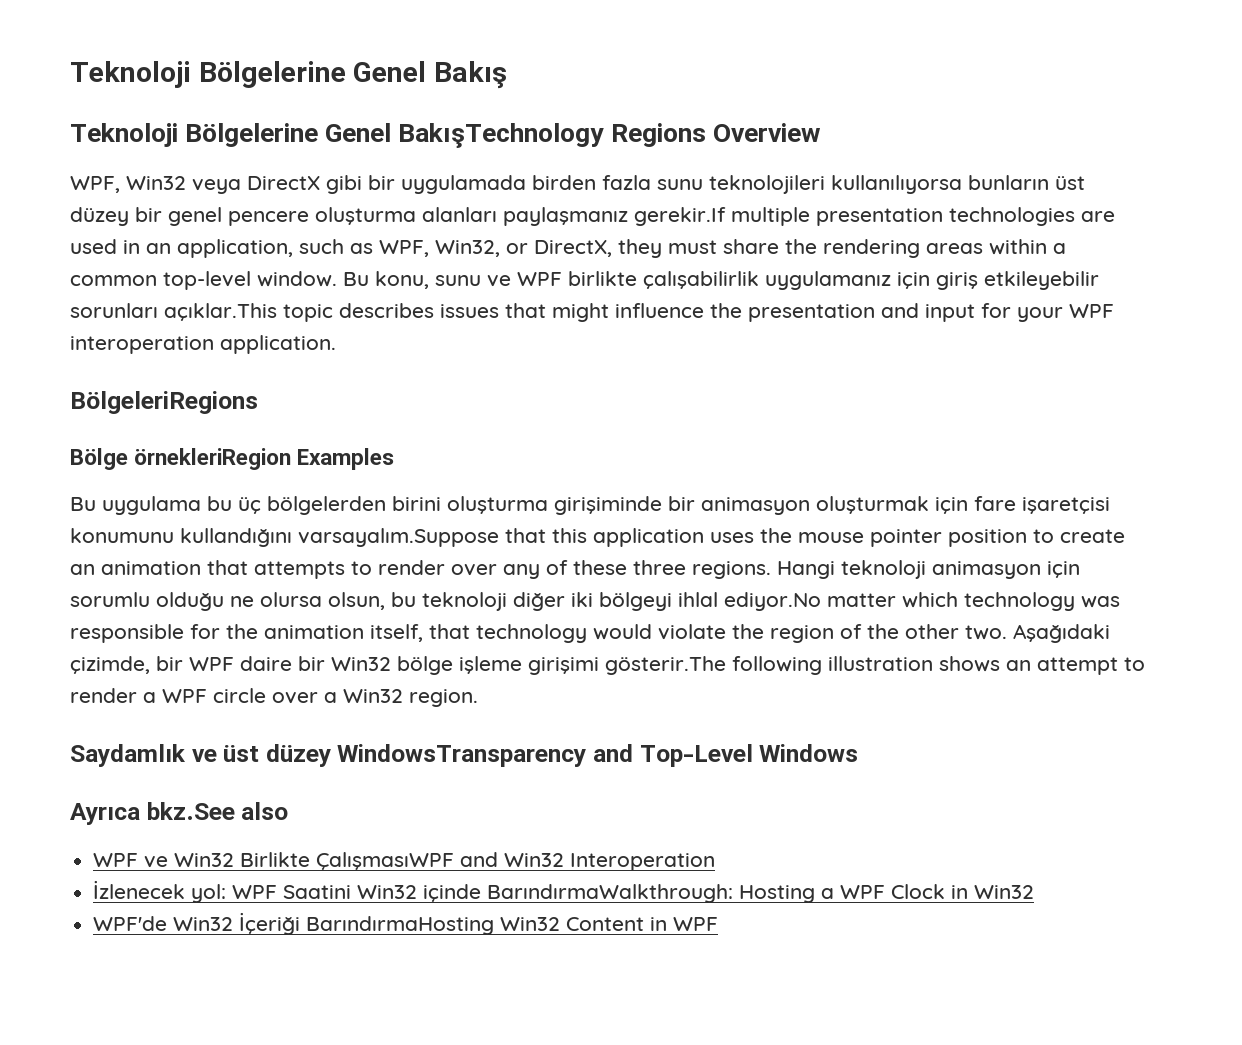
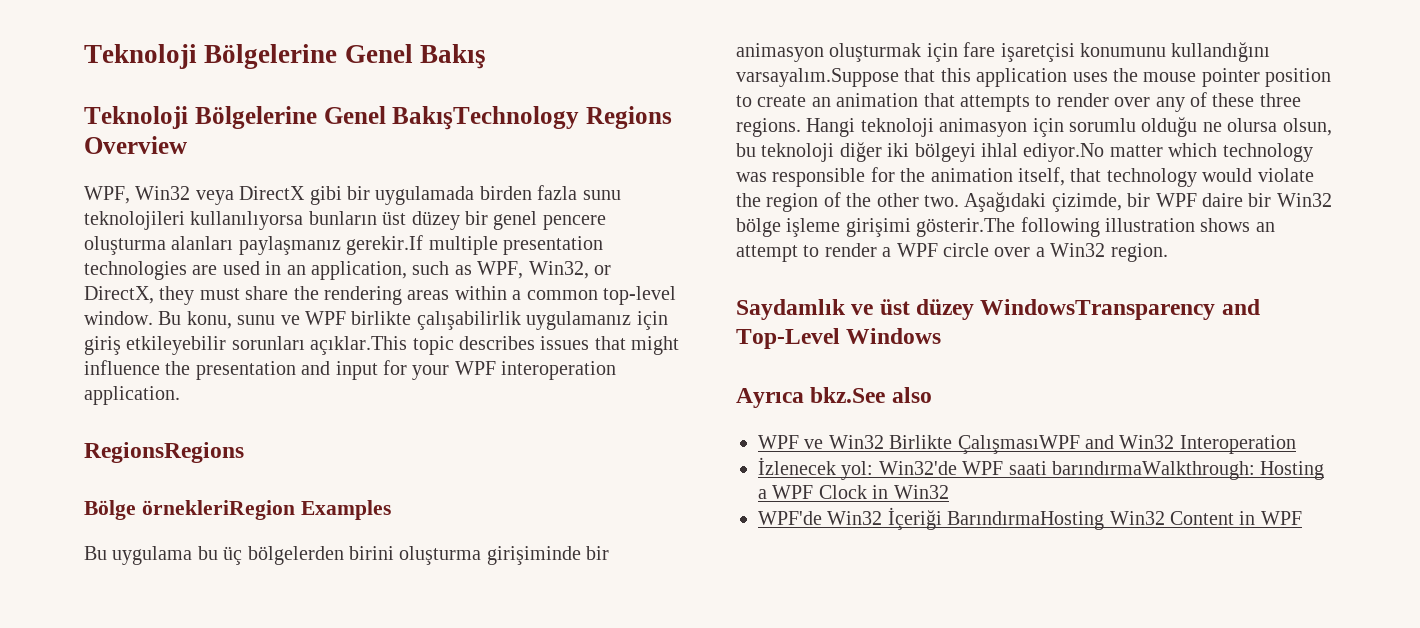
- BölgeleriRegions
+ RegionsRegions
- İzlenecek yol: WPF Saatini Win32 içinde BarındırmaWalkthrough: Hosting a WPF Clock in Win32
+ İzlenecek yol: Win32'de WPF saati barındırmaWalkthrough: Hosting a WPF Clock in Win32

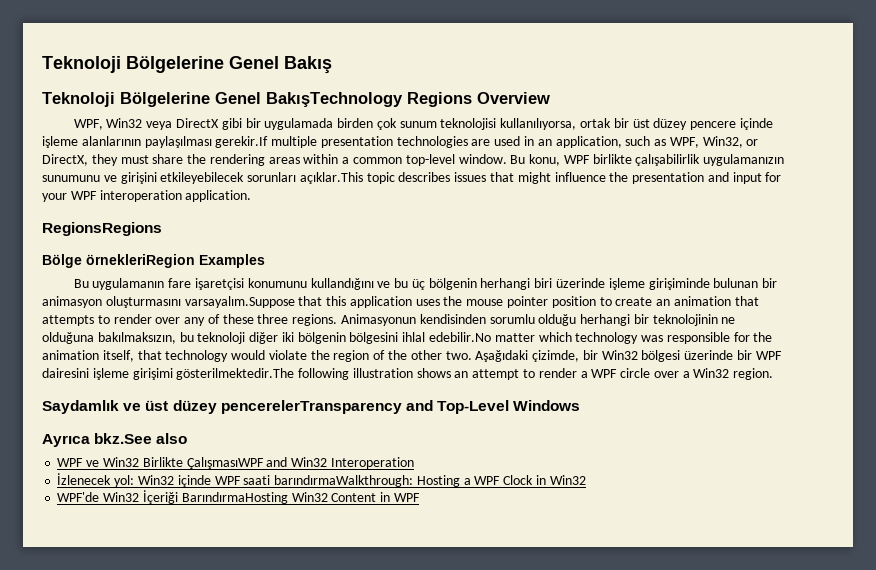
- WPF, Win32 veya DirectX gibi bir uygulamada birden fazla sunu teknolojileri kullanılıyorsa bunların üst düzey bir genel pencere oluşturma alanları paylaşmanız gerekir.If multiple presentation technologies are used in an application, such as WPF, Win32, or DirectX, they must share the rendering areas within a common top-level window.
+ WPF, Win32 veya DirectX gibi bir uygulamada birden çok sunum teknolojisi kullanılıyorsa, ortak bir üst düzey pencere içinde işleme alanlarının paylaşılması gerekir.If multiple presentation technologies are used in an application, such as WPF, Win32, or DirectX, they must share the rendering areas within a common top-level window.
- Bu konu, sunu ve WPF birlikte çalışabilirlik uygulamanız için giriş etkileyebilir sorunları açıklar.This topic describes issues that might influence the presentation and input for your WPF interoperation application.
+ Bu konu, WPF birlikte çalışabilirlik uygulamanızın sunumunu ve girişini etkileyebilecek sorunları açıklar.This topic describes issues that might influence the presentation and input for your WPF interoperation application.
- Bu uygulama bu üç bölgelerden birini oluşturma girişiminde bir animasyon oluşturmak için fare işaretçisi konumunu kullandığını varsayalım.Suppose that this application uses the mouse pointer position to create an animation that attempts to render over any of these three regions.
+ Bu uygulamanın fare işaretçisi konumunu kullandığını ve bu üç bölgenin herhangi biri üzerinde işleme girişiminde bulunan bir animasyon oluşturmasını varsayalım.Suppose that this application uses the mouse pointer position to create an animation that attempts to render over any of these three regions.
- Hangi teknoloji animasyon için sorumlu olduğu ne olursa olsun, bu teknoloji diğer iki bölgeyi ihlal ediyor.No matter which technology was responsible for the animation itself, that technology would violate the region of the other two.
+ Animasyonun kendisinden sorumlu olduğu herhangi bir teknolojinin ne olduğuna bakılmaksızın, bu teknoloji diğer iki bölgenin bölgesini ihlal edebilir.No matter which technology was responsible for the animation itself, that technology would violate the region of the other two.
- Aşağıdaki çizimde, bir WPF daire bir Win32 bölge işleme girişimi gösterir.The following illustration shows an attempt to render a WPF circle over a Win32 region.
+ Aşağıdaki çizimde, bir Win32 bölgesi üzerinde bir WPF dairesini işleme girişimi gösterilmektedir.The following illustration shows an attempt to render a WPF circle over a Win32 region.
- Saydamlık ve üst düzey WindowsTransparency and Top-Level Windows
+ Saydamlık ve üst düzey pencerelerTransparency and Top-Level Windows
- İzlenecek yol: Win32'de WPF saati barındırmaWalkthrough: Hosting a WPF Clock in Win32
+ İzlenecek yol: Win32 içinde WPF saati barındırmaWalkthrough: Hosting a WPF Clock in Win32

